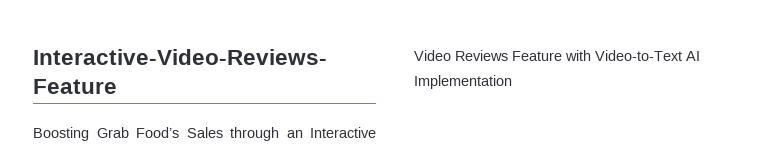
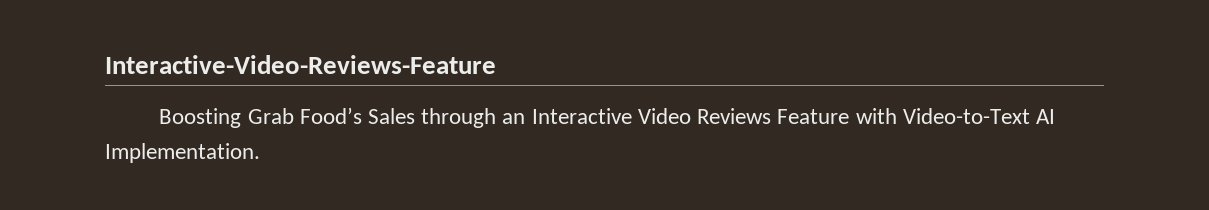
- Boosting Grab Food’s Sales through an Interactive Video Reviews Feature with Video-to-Text AI Implementation
+ Boosting Grab Food’s Sales through an Interactive Video Reviews Feature with Video-to-Text AI Implementation.

